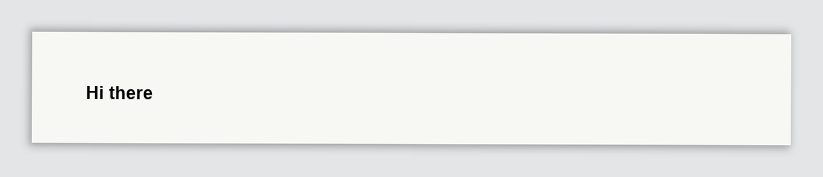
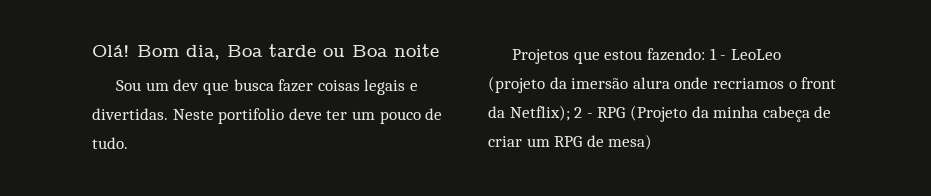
- Hi there
+ Olá! Bom dia, Boa tarde ou Boa noite
+ Sou um dev que busca fazer coisas legais e divertidas. Neste portifolio deve ter um pouco de tudo.
+ Projetos que estou fazendo: 1 - LeoLeo (projeto da imersão alura onde recriamos o front da Netflix); 2 - RPG (Projeto da minha cabeça de criar um RPG de mesa)

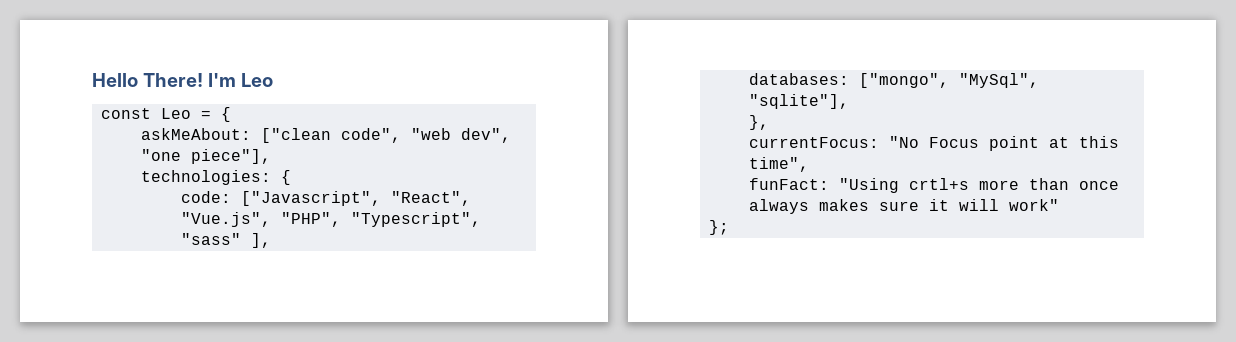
- Olá! Bom dia, Boa tarde ou Boa noite
- Sou um dev que busca fazer coisas legais e divertidas. Neste portifolio deve ter um pouco de tudo.
- Projetos que estou fazendo: 1 - LeoLeo (projeto da imersão alura onde recriamos o front da Netflix); 2 - RPG (Projeto da minha cabeça de criar um RPG de mesa)
+ Hello There! I'm Leo
+ const Leo = {
+ askMeAbout: ["clean code", "web dev", "one piece"],
+ technologies: {
+ code: ["Javascript", "React", "Vue.js", "PHP", "Typescript", "sass" ],
+ databases: ["mongo", "MySql", "sqlite"],
+ },
+ currentFocus: "No Focus point at this time",
+ funFact: "Using crtl+s more than once always makes sure it will work"
+ };

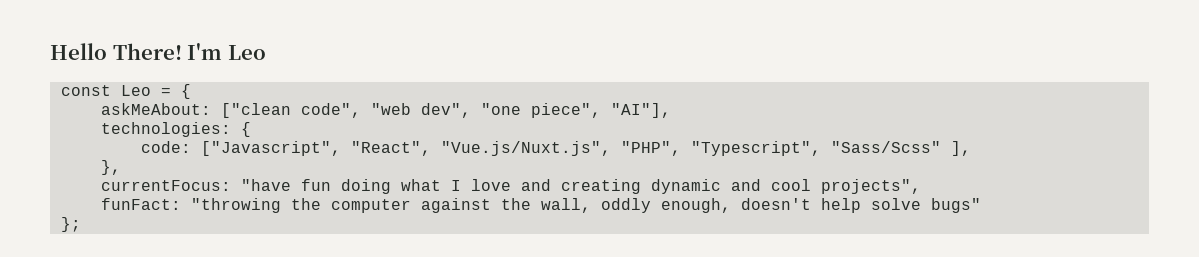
- askMeAbout: ["clean code", "web dev", "one piece"],
+ askMeAbout: ["clean code", "web dev", "one piece", "AI"],
- code: ["Javascript", "React", "Vue.js", "PHP", "Typescript", "sass" ],
+ code: ["Javascript", "React", "Vue.js/Nuxt.js", "PHP", "Typescript", "Sass/Scss" ],
- databases: ["mongo", "MySql", "sqlite"],
  },
- currentFocus: "No Focus point at this time",
- funFact: "Using crtl+s more than once always makes sure it will work"
+ currentFocus: "have fun doing what I love and creating dynamic and cool projects",
+ funFact: "throwing the computer against the wall, oddly enough, doesn't help solve bugs"

